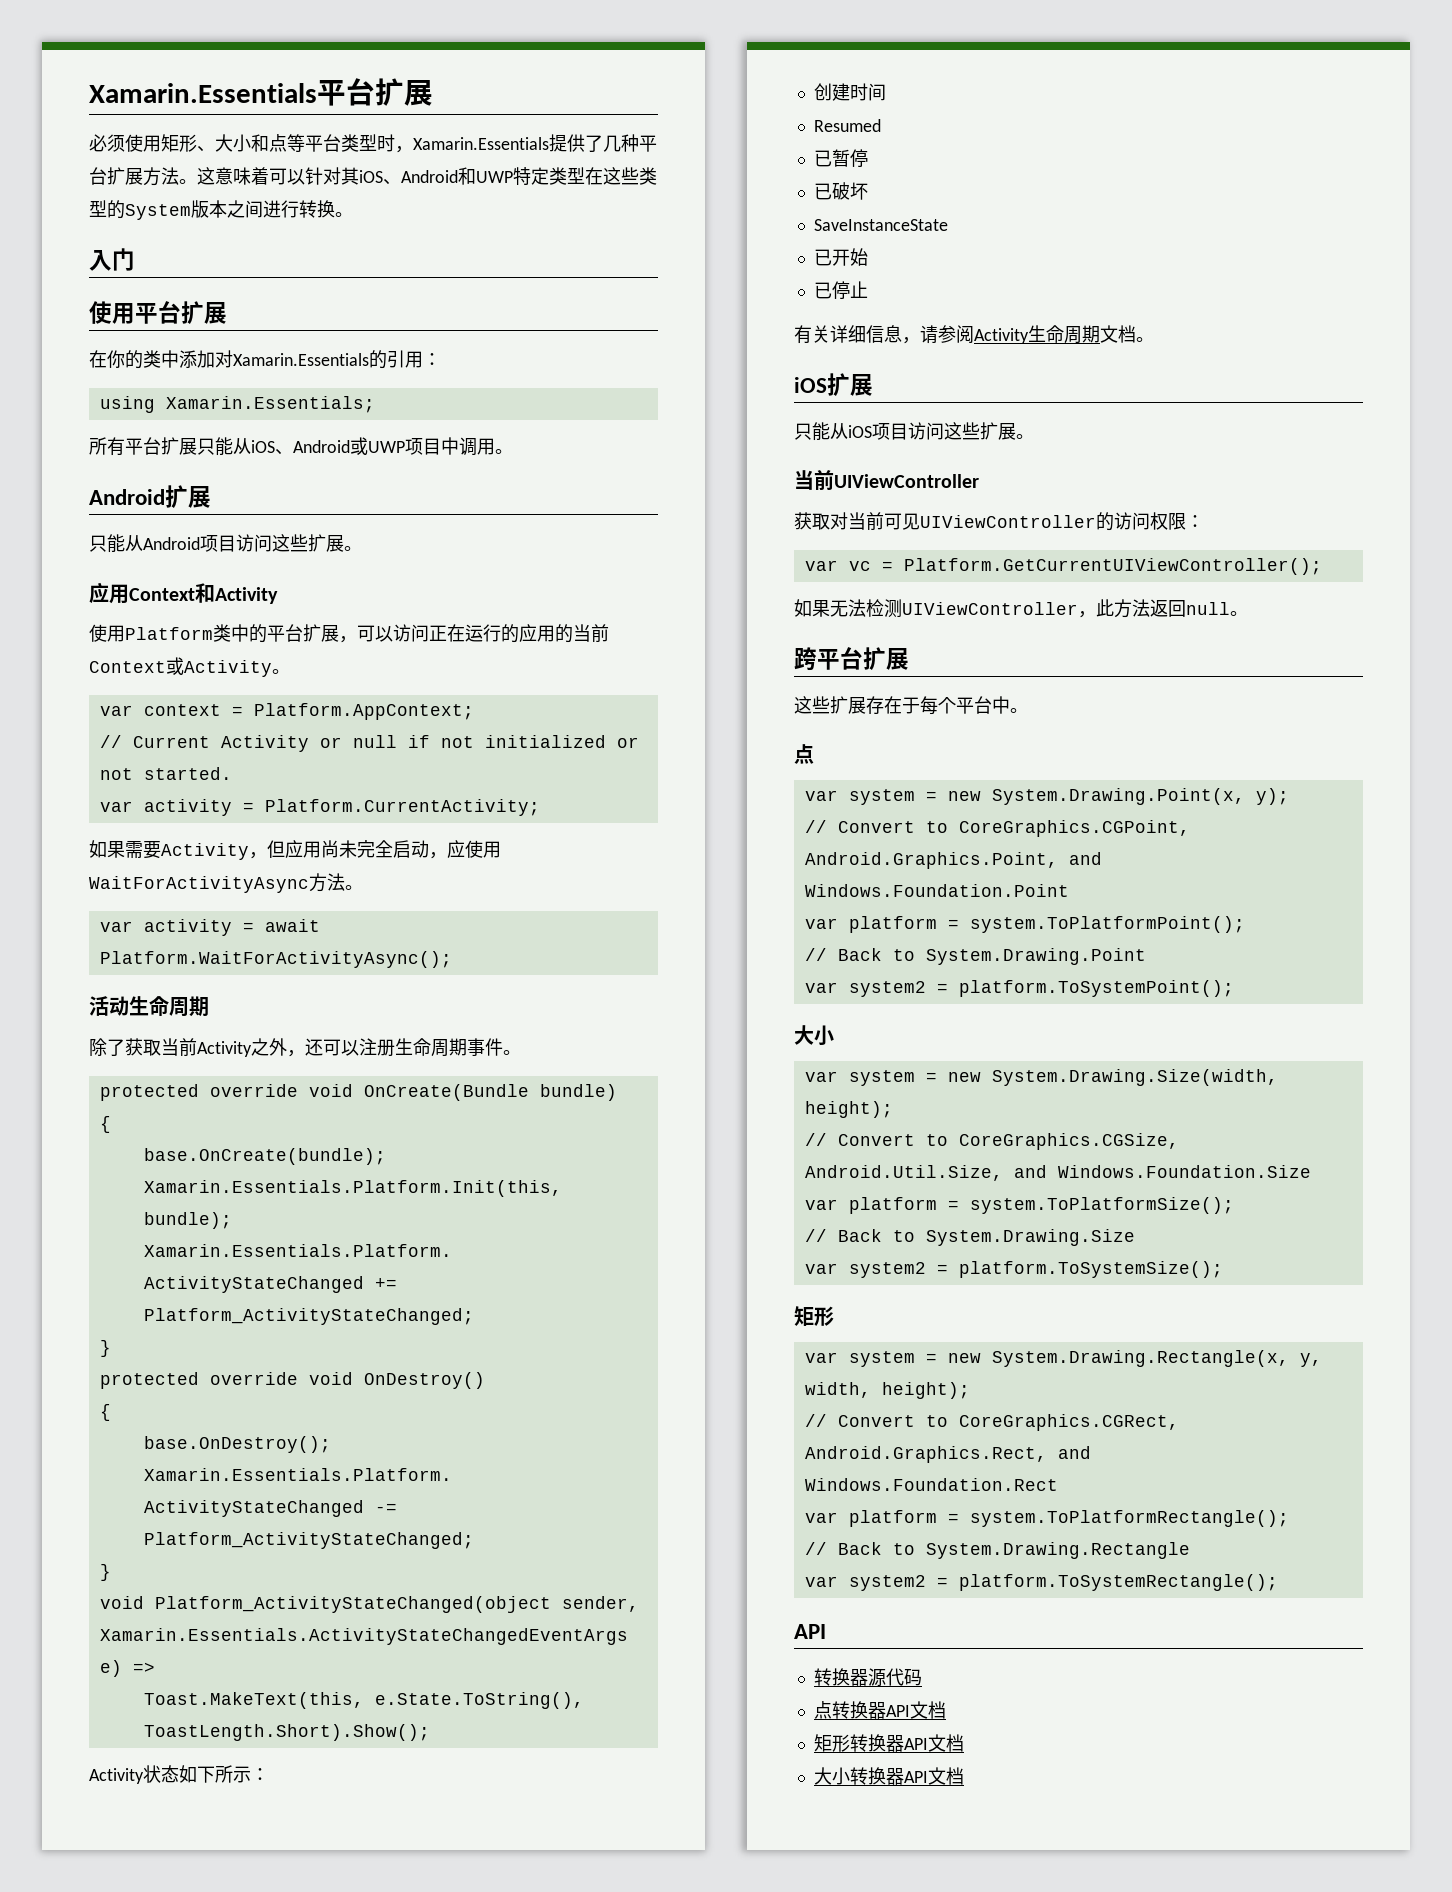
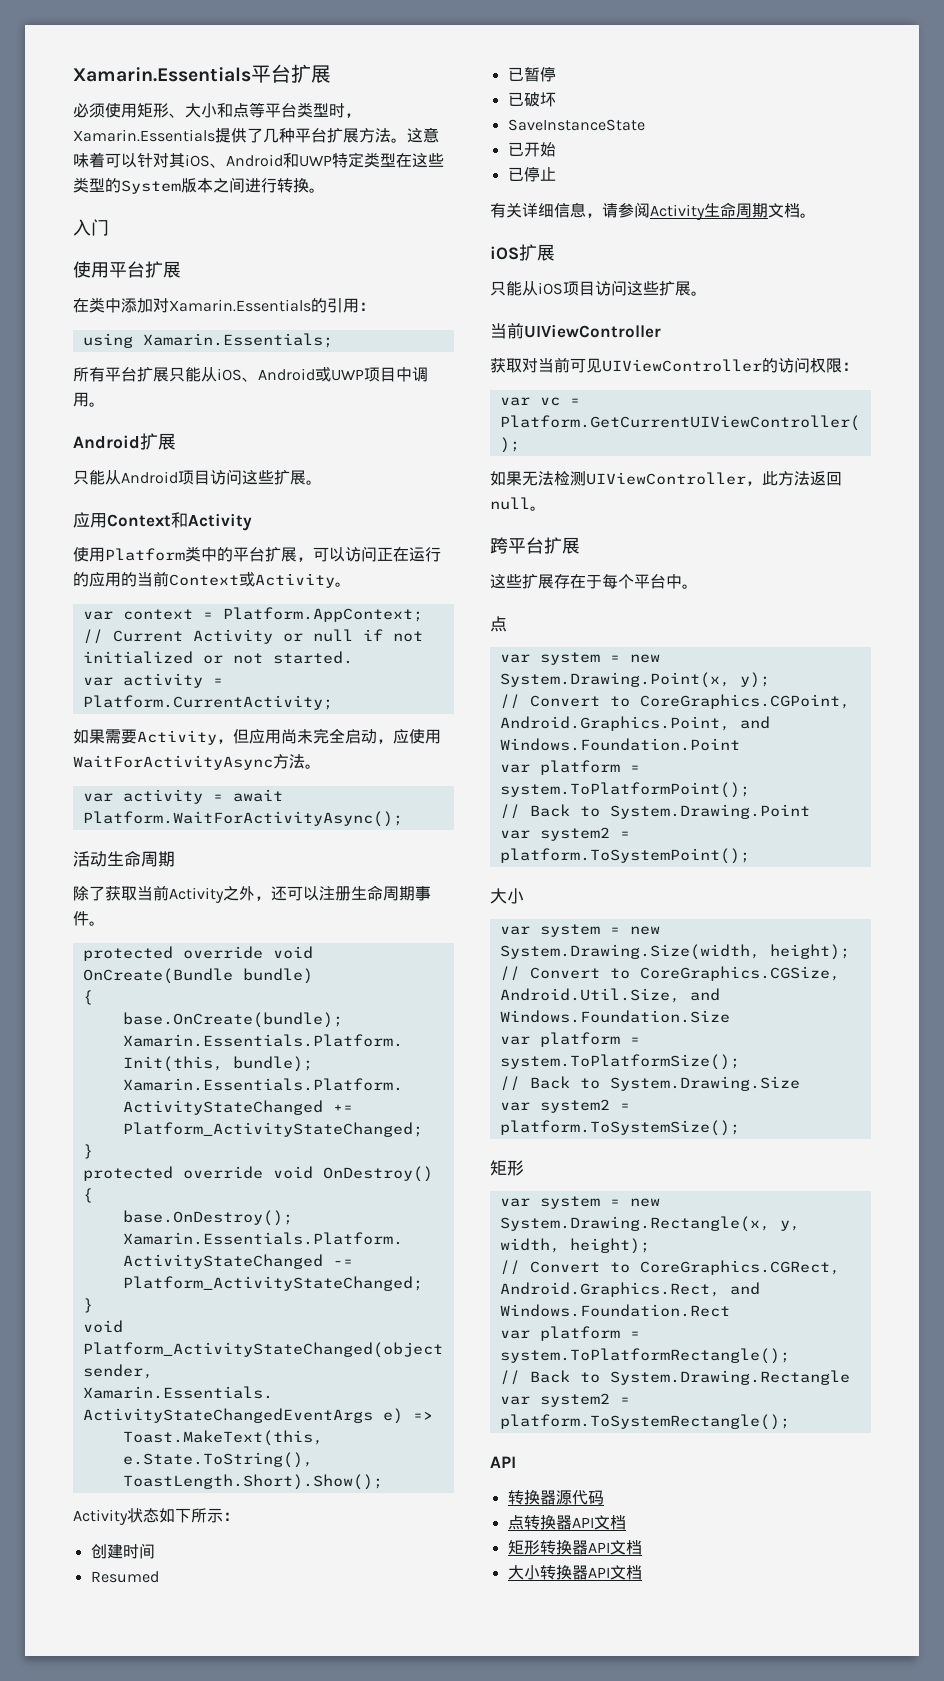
- 在你的类中添加对Xamarin.Essentials的引用：
+ 在类中添加对Xamarin.Essentials的引用：

